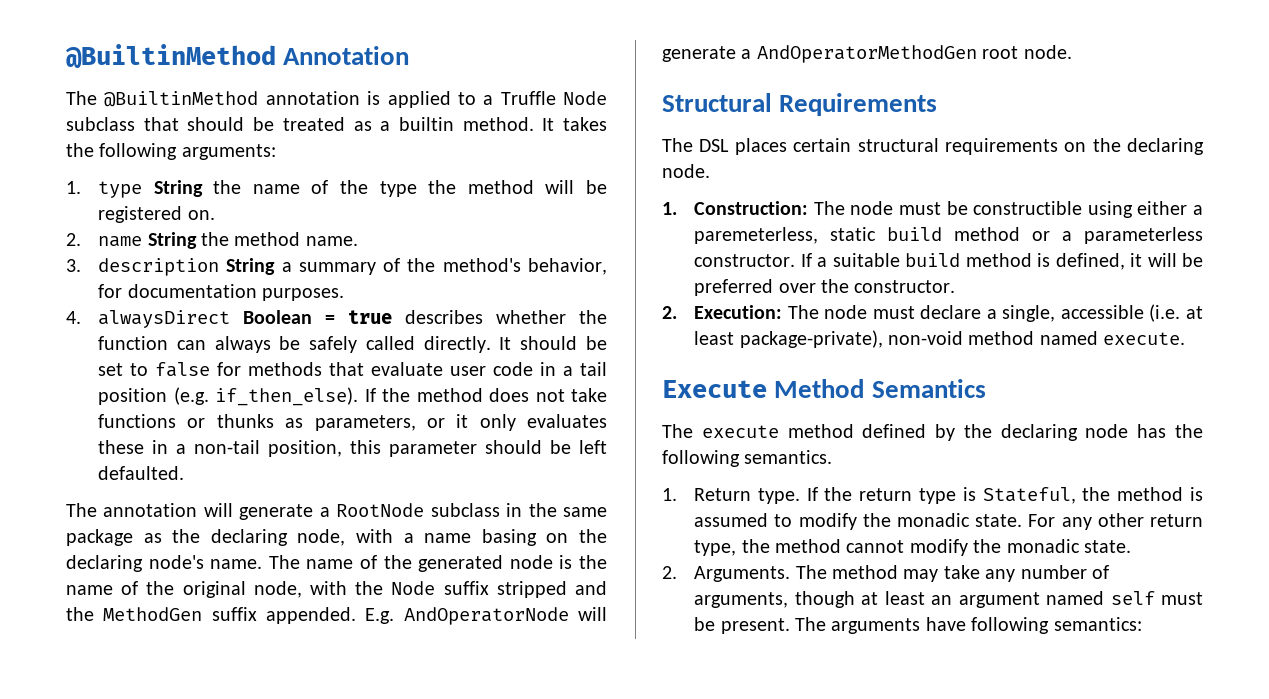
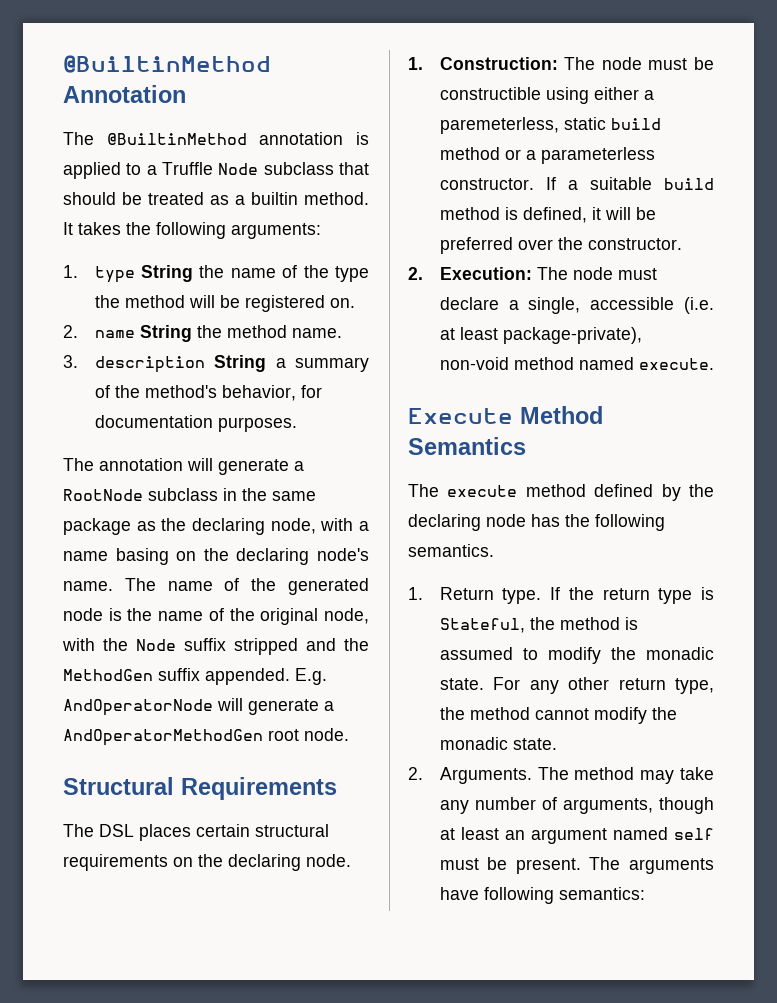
- 4. alwaysDirect Boolean = true describes whether the function can always be safely called directly. It should be set to false for methods that evaluate user code in a tail position (e.g. if_then_else). If the method does not take functions or thunks as parameters, or it only evaluates these in a non-tail position, this parameter should be left defaulted.

